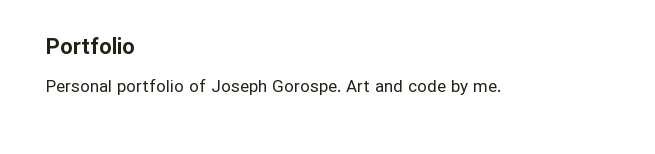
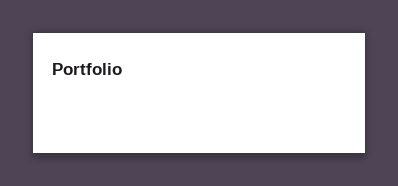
- Personal portfolio of Joseph Gorospe. Art and code by me.

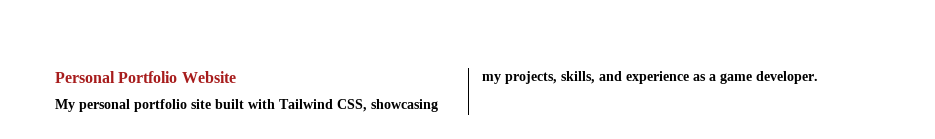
- Portfolio
+ Personal Portfolio Website
+ My personal portfolio site built with Tailwind CSS, showcasing my projects, skills, and experience as a game developer.

